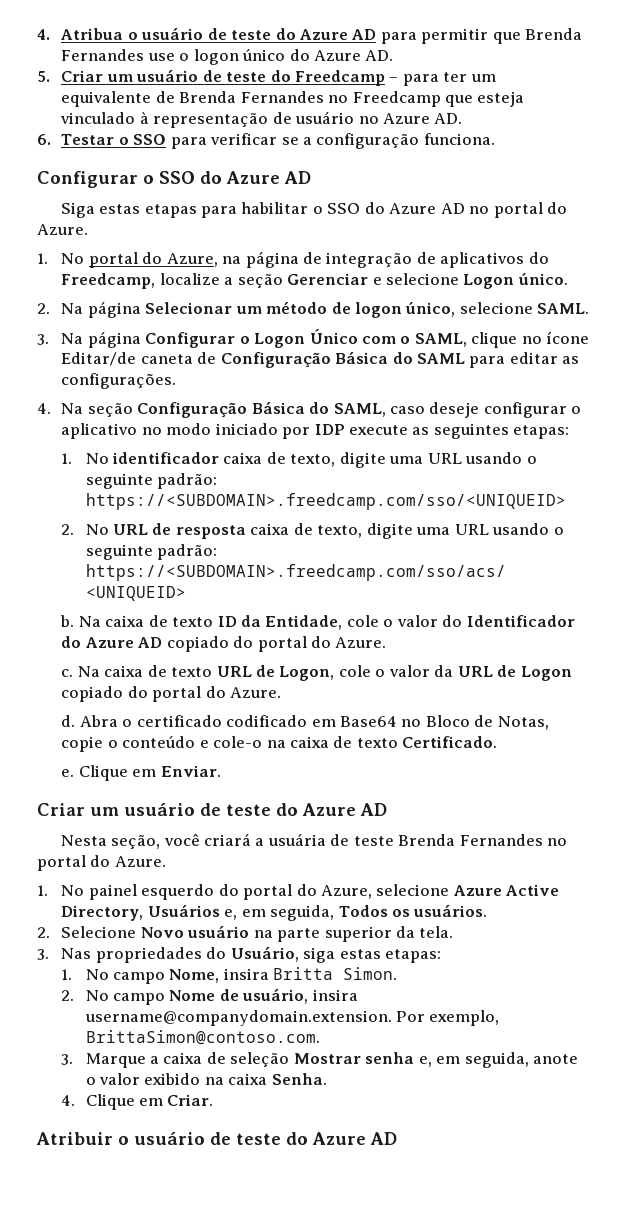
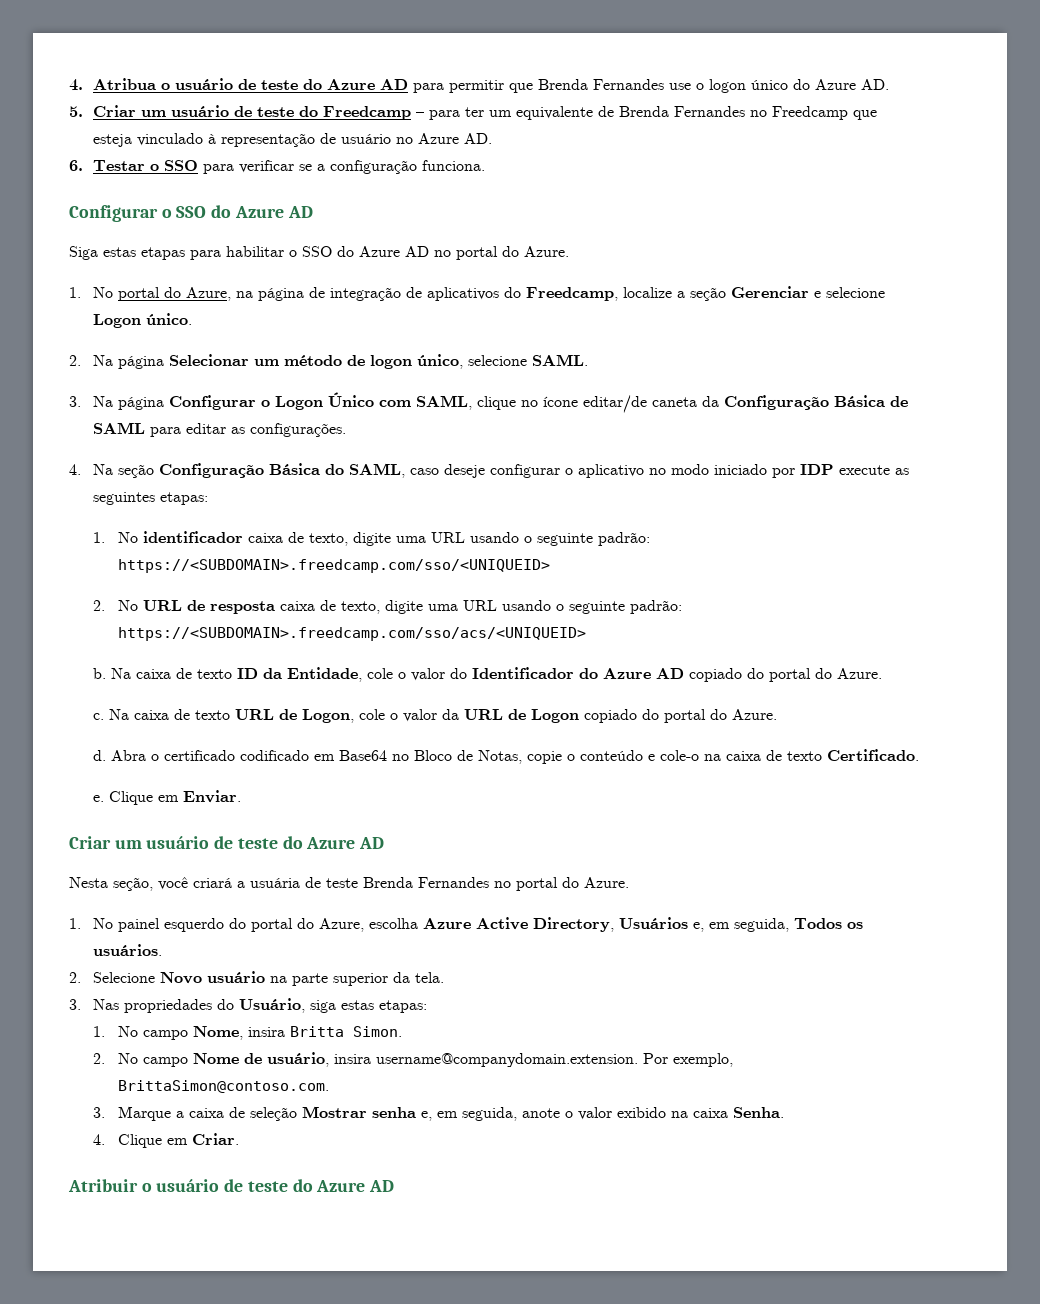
- 3. Na página Configurar o Logon Único com o SAML, clique no ícone Editar/de caneta de Configuração Básica do SAML para editar as configurações.
+ 3. Na página Configurar o Logon Único com SAML, clique no ícone editar/de caneta da Configuração Básica de SAML para editar as configurações.
- 1. No painel esquerdo do portal do Azure, selecione Azure Active Directory, Usuários e, em seguida, Todos os usuários.
+ 1. No painel esquerdo do portal do Azure, escolha Azure Active Directory, Usuários e, em seguida, Todos os usuários.

